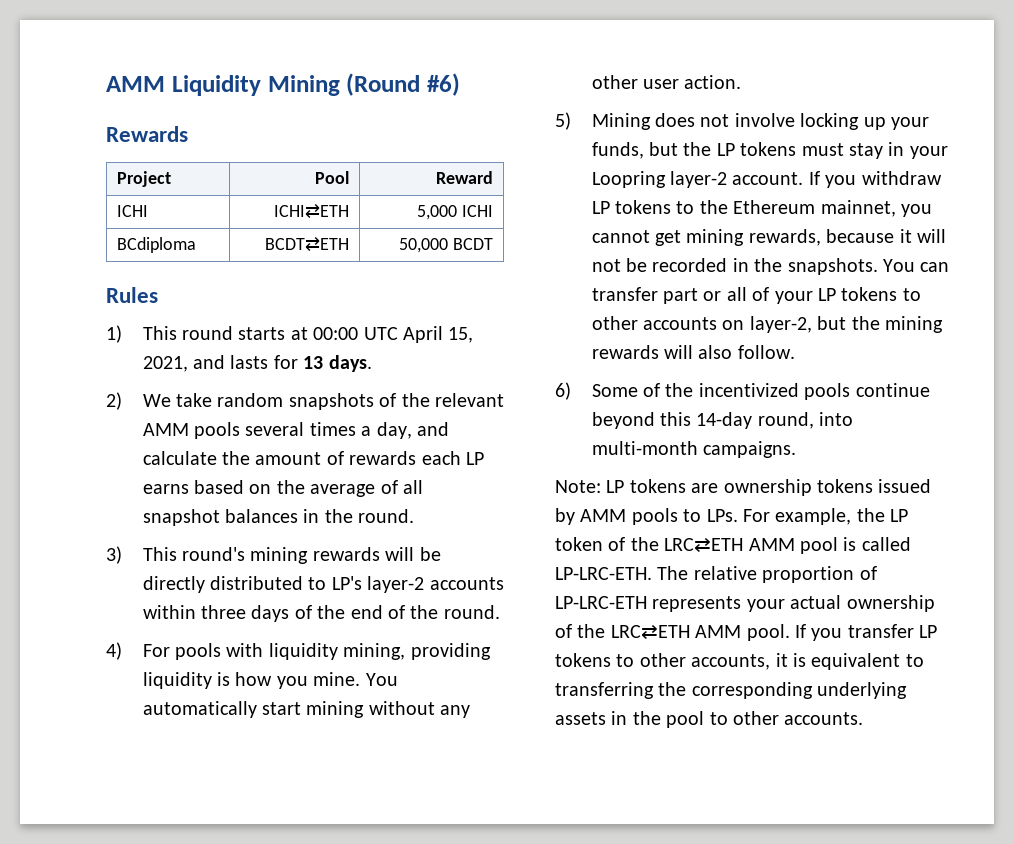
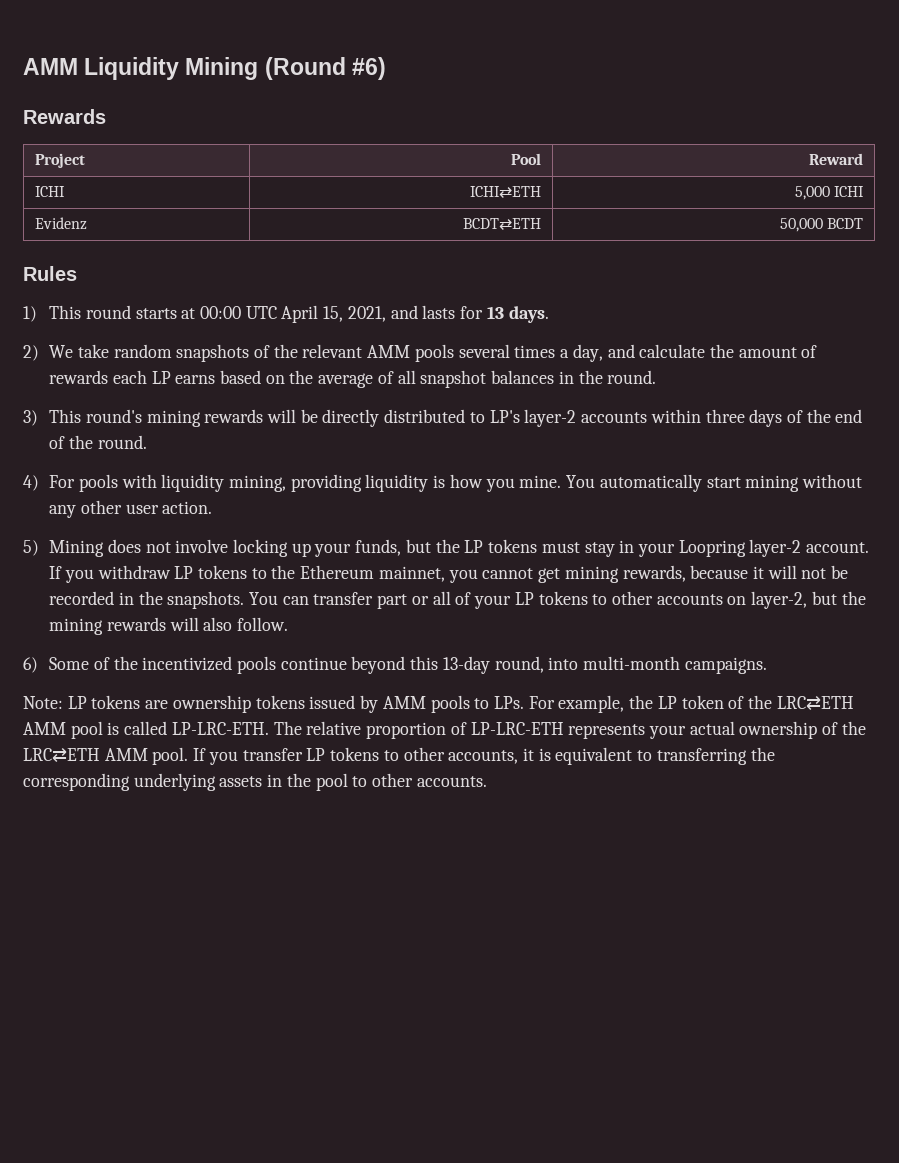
- BCdiploma | BCDT⇄ETH | 50,000 BCDT
+ Evidenz | BCDT⇄ETH | 50,000 BCDT
- 6) Some of the incentivized pools continue beyond this 14-day round, into multi-month campaigns.
+ 6) Some of the incentivized pools continue beyond this 13-day round, into multi-month campaigns.

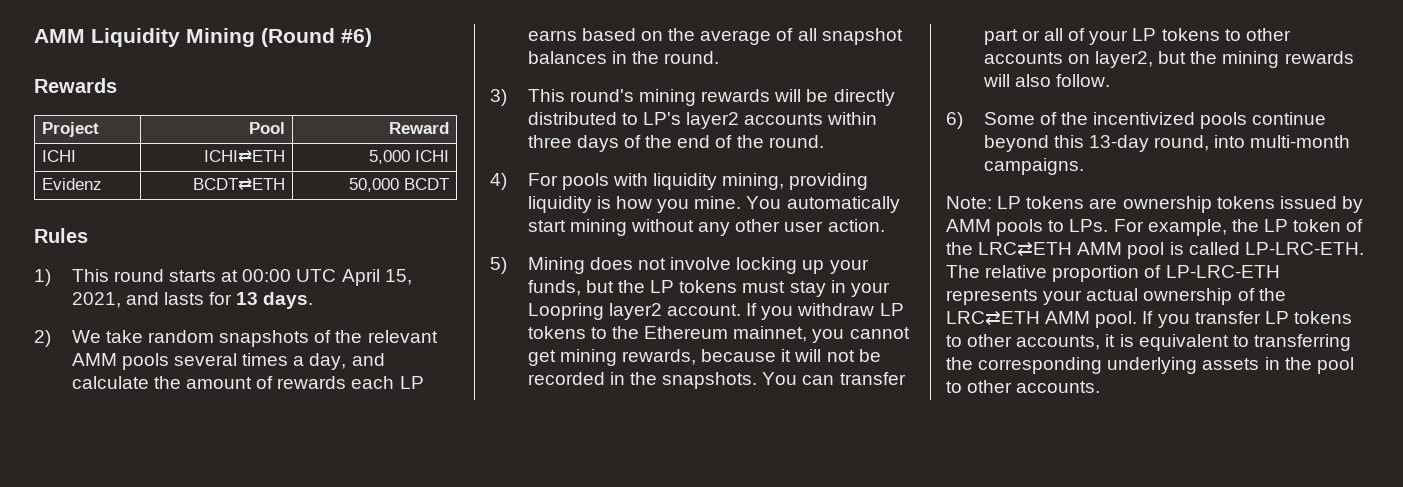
- 3) This round's mining rewards will be directly distributed to LP's layer-2 accounts within three days of the end of the round.
+ 3) This round's mining rewards will be directly distributed to LP's layer2 accounts within three days of the end of the round.
- 5) Mining does not involve locking up your funds, but the LP tokens must stay in your Loopring layer-2 account.
+ 5) Mining does not involve locking up your funds, but the LP tokens must stay in your Loopring layer2 account.
- You can transfer part or all of your LP tokens to other accounts on layer-2, but the mining rewards will also follow.
+ You can transfer part or all of your LP tokens to other accounts on layer2, but the mining rewards will also follow.

